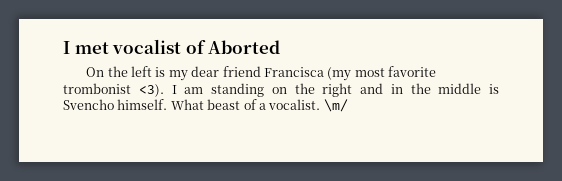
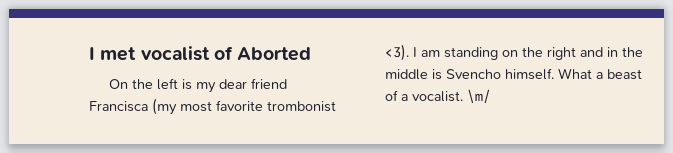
- What beast of a vocalist.
+ What a beast of a vocalist.

